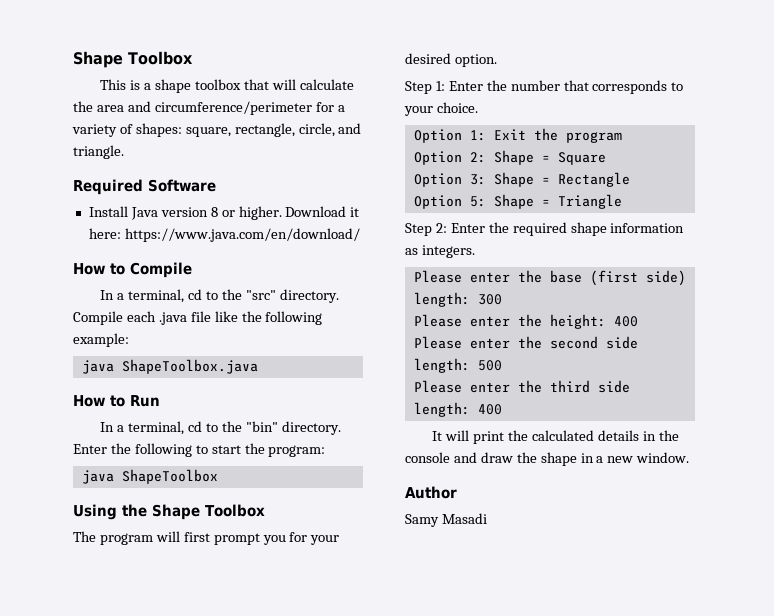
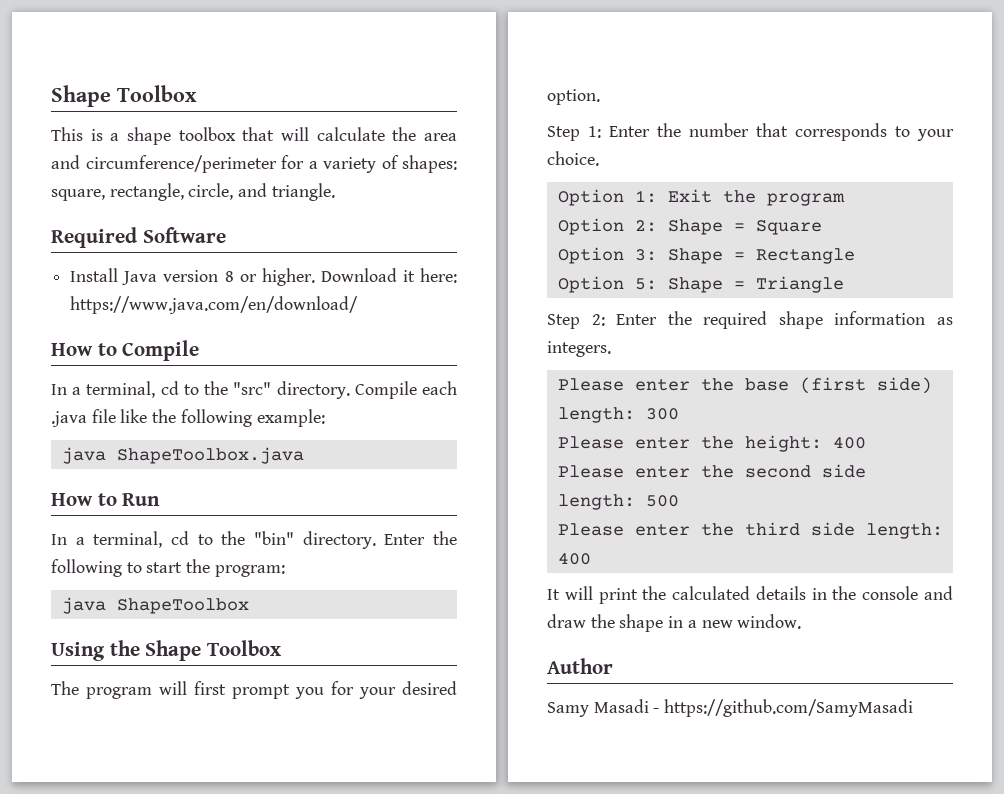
- Samy Masadi
+ Samy Masadi - https://github.com/SamyMasadi

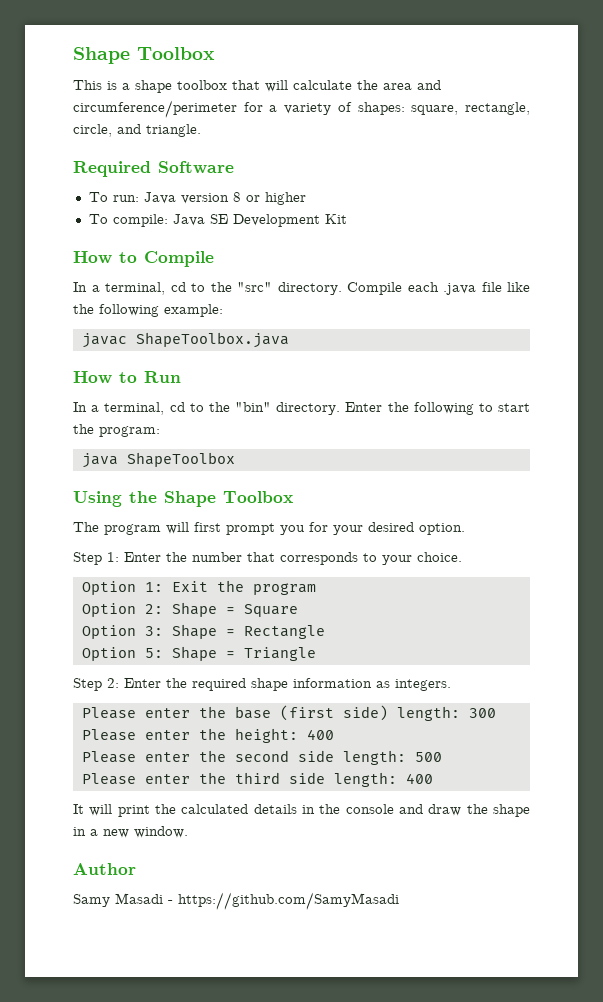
- Install Java version 8 or higher. Download it here: https://www.java.com/en/download/
+ To run: Java version 8 or higher
+ To compile: Java SE Development Kit
- java ShapeToolbox.java
+ javac ShapeToolbox.java

